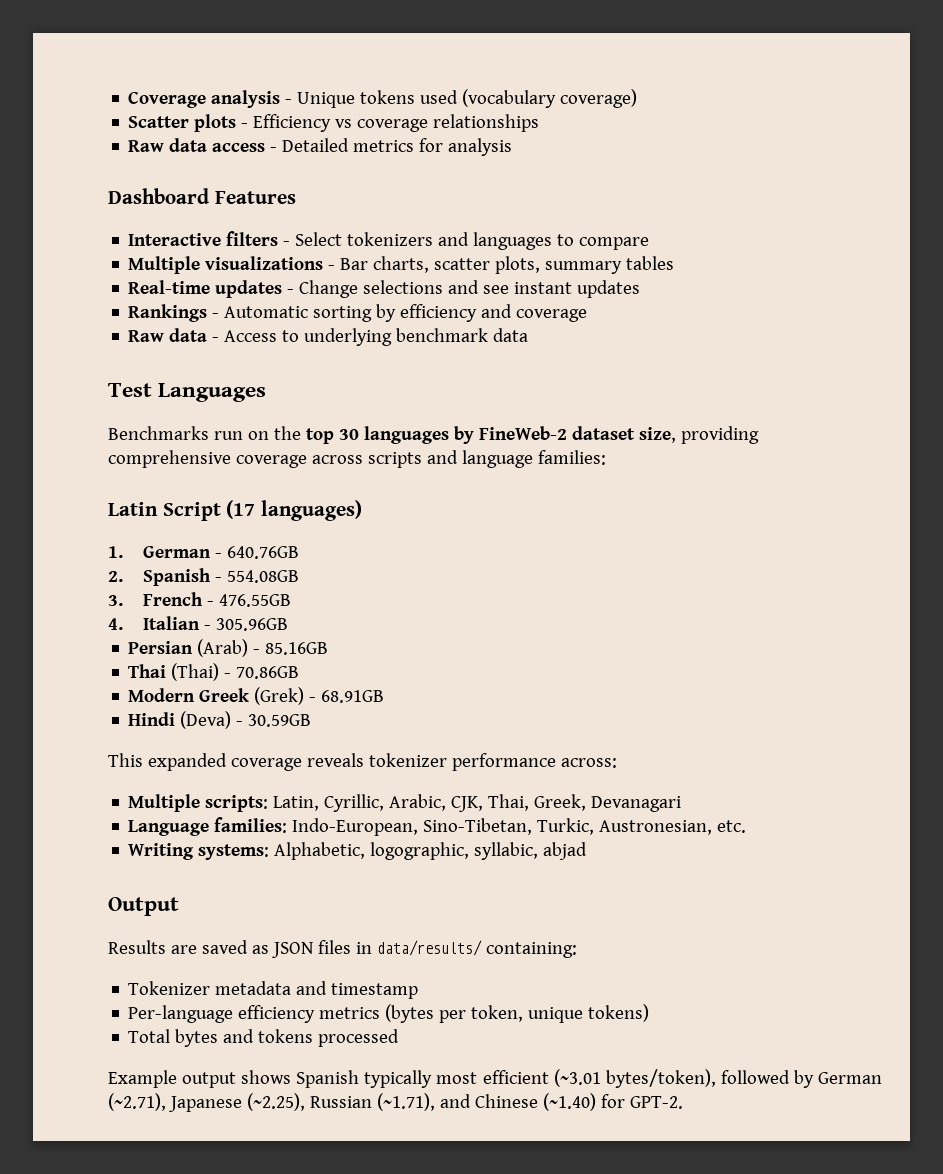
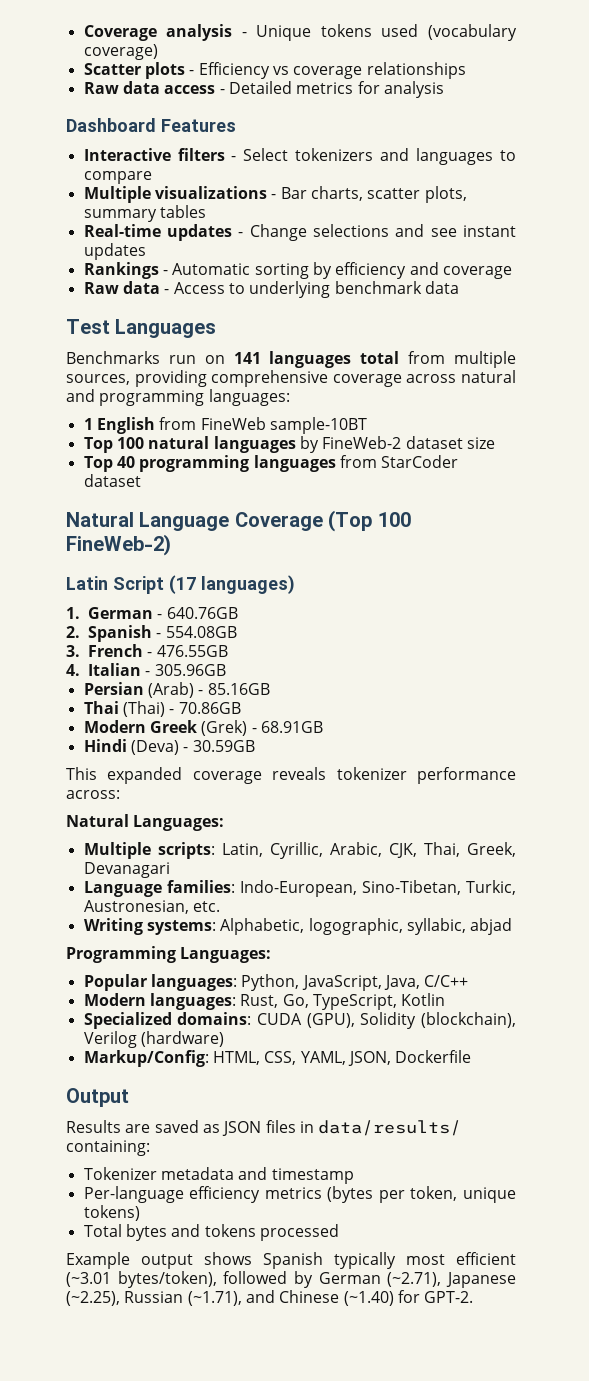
- Benchmarks run on the top 30 languages by FineWeb-2 dataset size, providing comprehensive coverage across scripts and language families:
+ Benchmarks run on 141 languages total from multiple sources, providing comprehensive coverage across natural and programming languages:
+ 1 English from FineWeb sample-10BT
+ Top 100 natural languages by FineWeb-2 dataset size
+ Top 40 programming languages from StarCoder dataset
+ Natural Language Coverage (Top 100 FineWeb-2)
+ Natural Languages:
+ Programming Languages:
+ Popular languages: Python, JavaScript, Java, C/C++
+ Modern languages: Rust, Go, TypeScript, Kotlin
+ Specialized domains: CUDA (GPU), Solidity (blockchain), Verilog (hardware)
+ Markup/Config: HTML, CSS, YAML, JSON, Dockerfile

